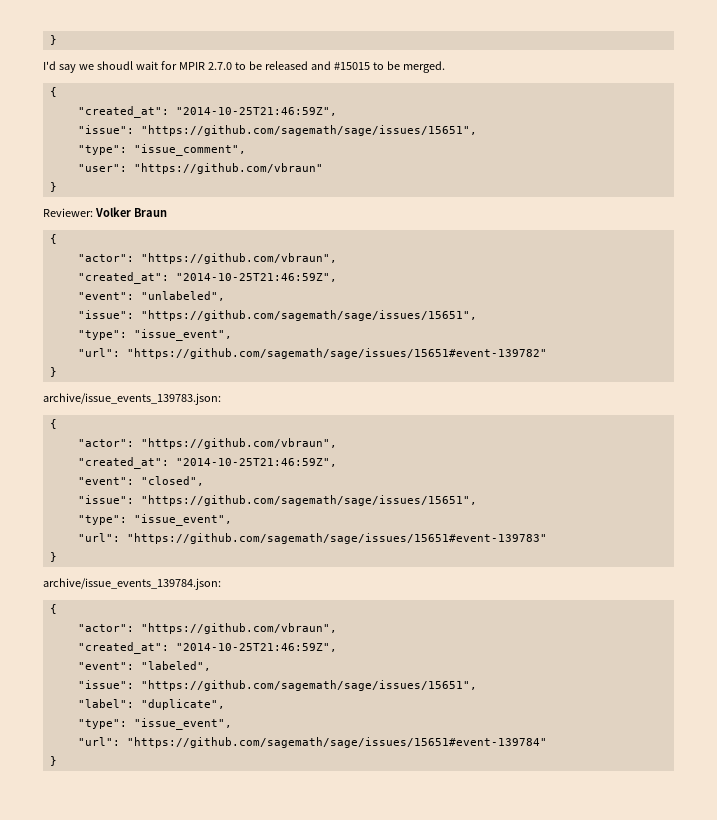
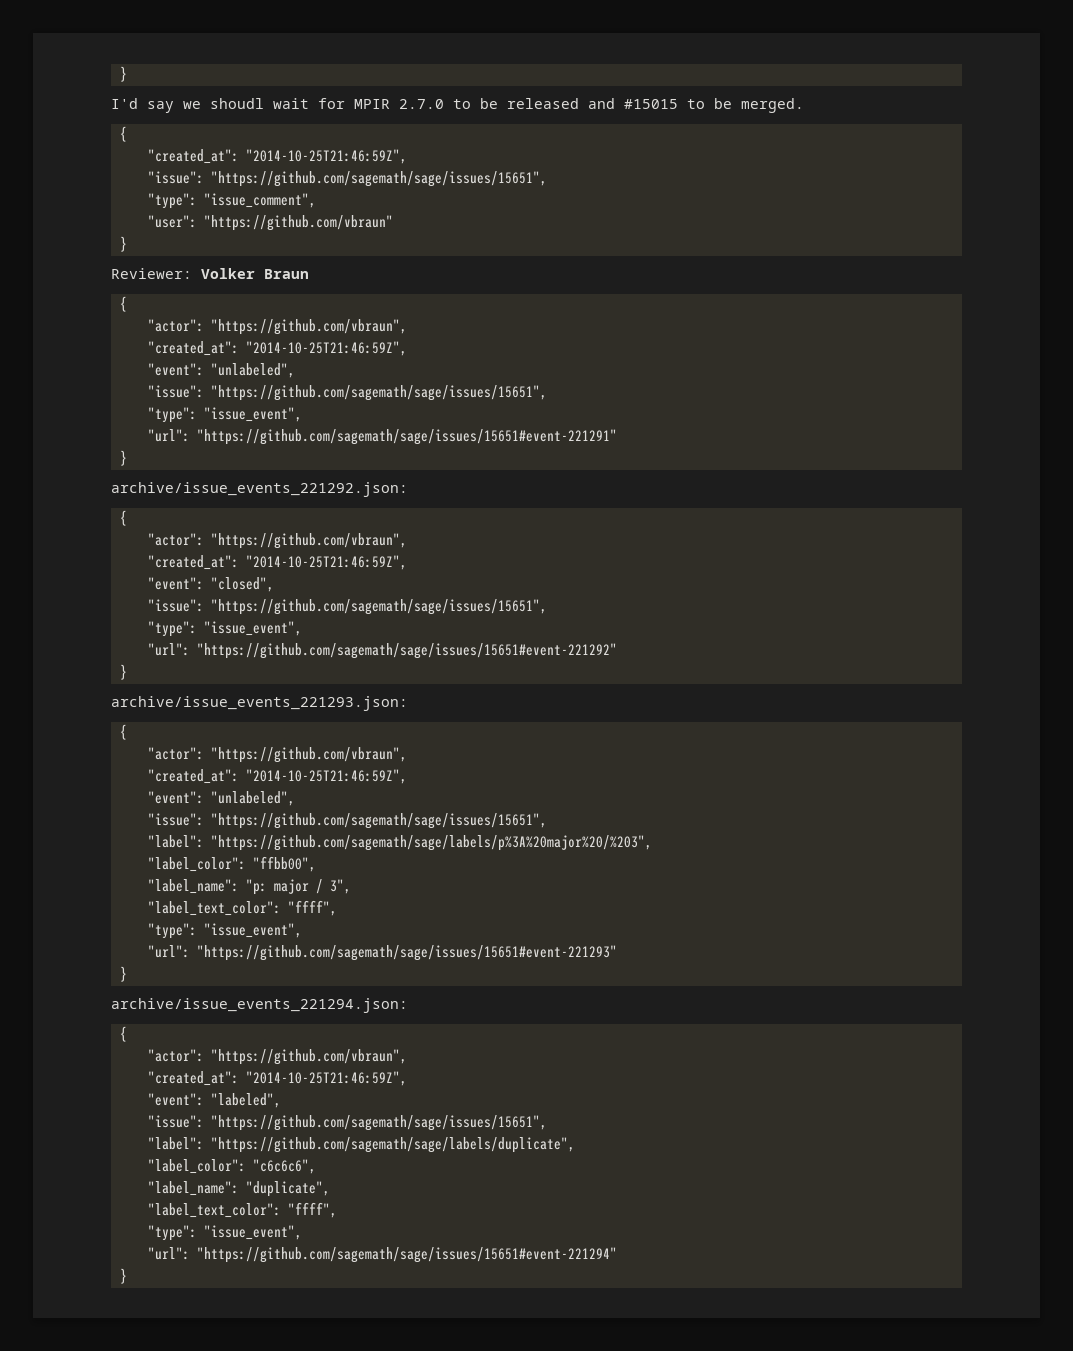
- "url": "https://github.com/sagemath/sage/issues/15651#event-139782"
+ "url": "https://github.com/sagemath/sage/issues/15651#event-221291"
  }
- archive/issue_events_139783.json:
+ archive/issue_events_221292.json:
- "url": "https://github.com/sagemath/sage/issues/15651#event-139783"
+ "url": "https://github.com/sagemath/sage/issues/15651#event-221292"
  }
- archive/issue_events_139784.json:
+ archive/issue_events_221293.json:
+ {
+ "actor": "https://github.com/vbraun",
+ "created_at": "2014-10-25T21:46:59Z",
+ "event": "unlabeled",
+ "issue": "https://github.com/sagemath/sage/issues/15651",
+ "label": "https://github.com/sagemath/sage/labels/p%3A%20major%20/%203",
+ "label_color": "ffbb00",
+ "label_name": "p: major / 3",
+ "label_text_color": "ffff",
+ "type": "issue_event",
+ "url": "https://github.com/sagemath/sage/issues/15651#event-221293"
+ }
+ archive/issue_events_221294.json:
- "label": "duplicate",
+ "label": "https://github.com/sagemath/sage/labels/duplicate",
+ "label_color": "c6c6c6",
+ "label_name": "duplicate",
+ "label_text_color": "ffff",
  "type": "issue_event",
- "url": "https://github.com/sagemath/sage/issues/15651#event-139784"
+ "url": "https://github.com/sagemath/sage/issues/15651#event-221294"

